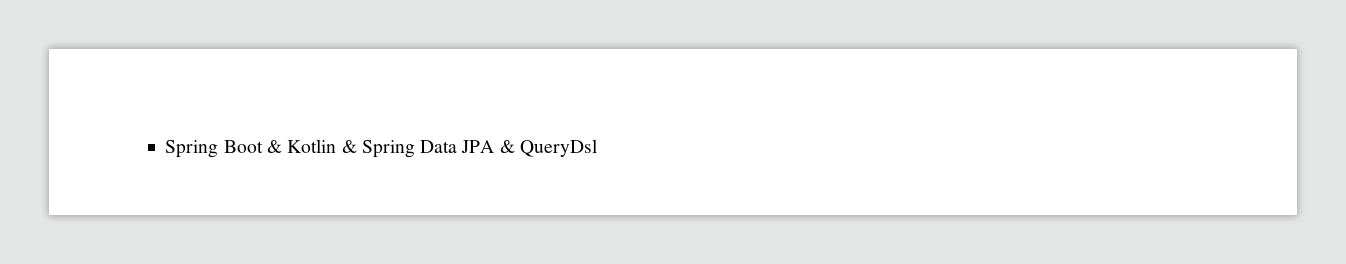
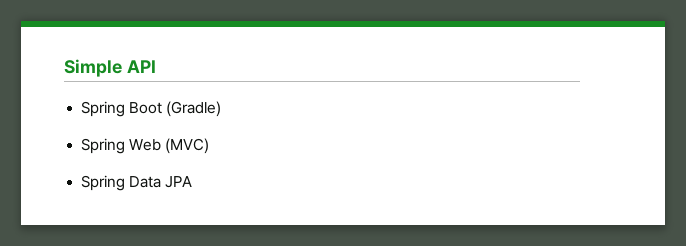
- Spring Boot & Kotlin & Spring Data JPA & QueryDsl
+ Simple API
+ Spring Boot (Gradle)
+ Spring Web (MVC)
+ Spring Data JPA

